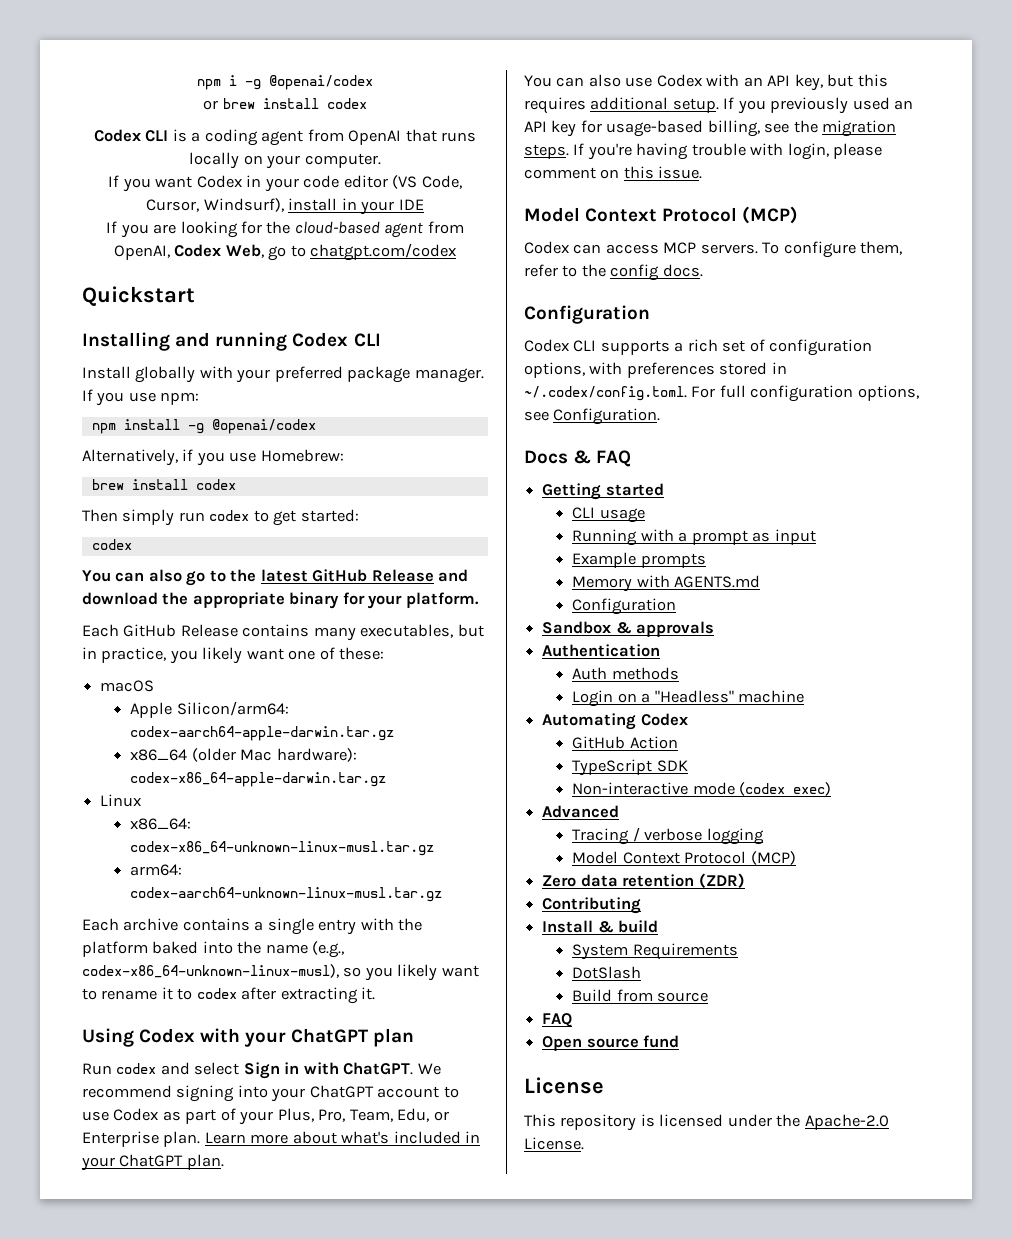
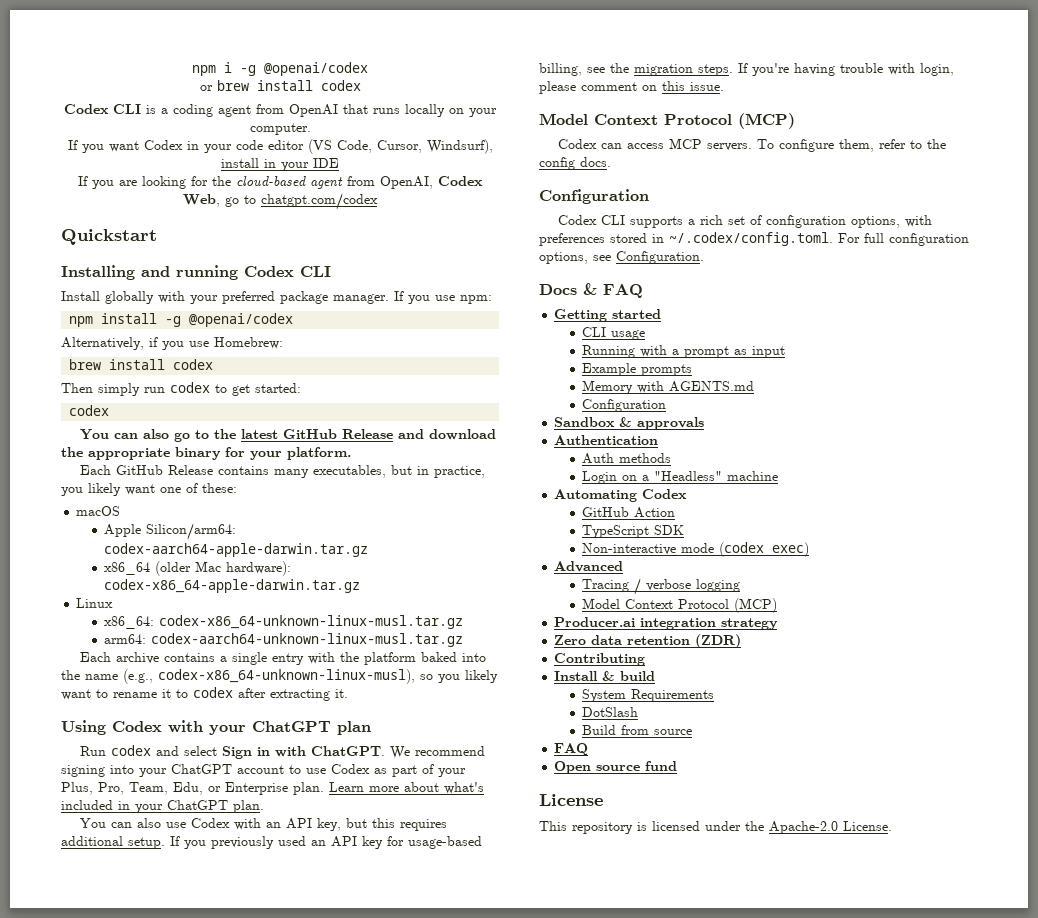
+ Producer.ai integration strategy

